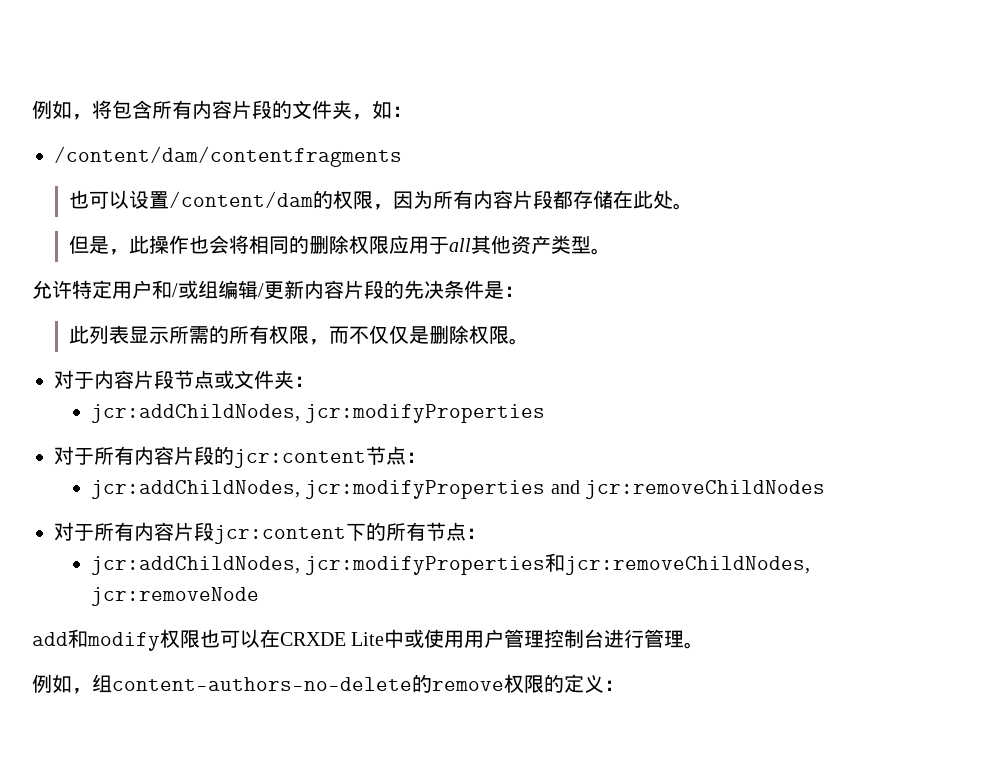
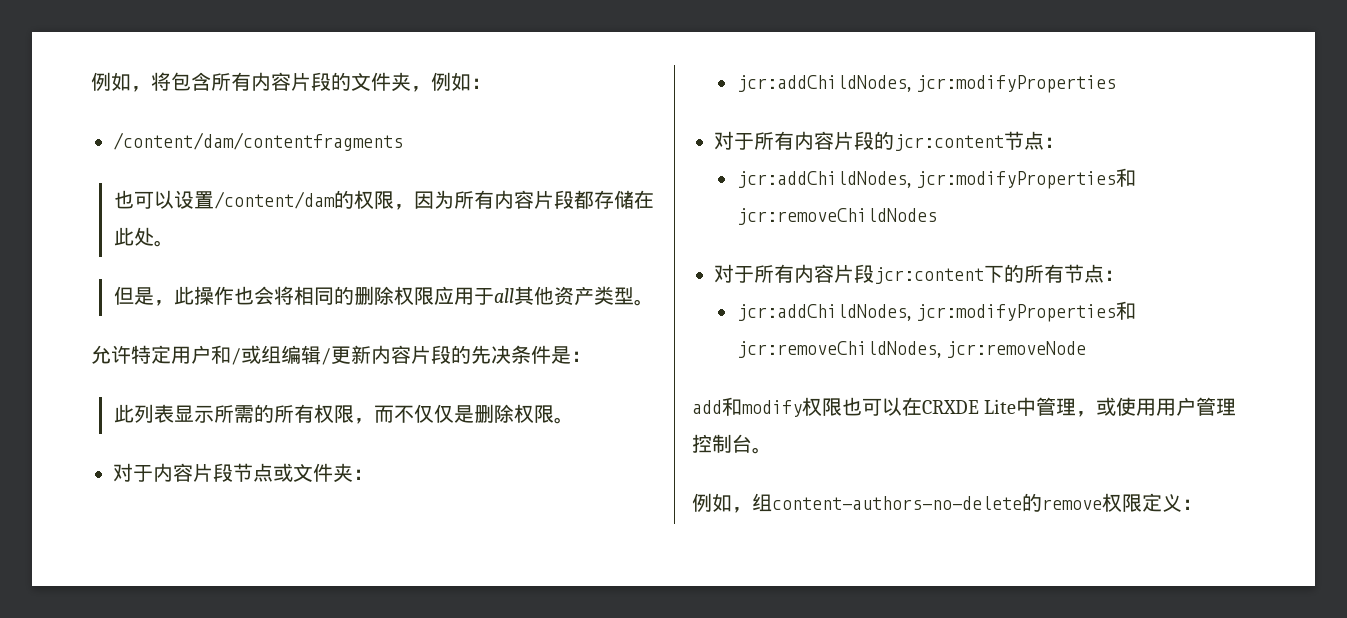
- 例如，将包含所有内容片段的文件夹，如：
+ 例如，将包含所有内容片段的文件夹，例如：
- jcr:addChildNodes, jcr:modifyProperties and jcr:removeChildNodes
+ jcr:addChildNodes, jcr:modifyProperties和jcr:removeChildNodes
- add和modify权限也可以在CRXDE Lite中或使用用户管理控制台进行管理。
+ add和modify权限也可以在CRXDE Lite中管理，或使用用户管理控制台。
- 例如，组content-authors-no-delete的remove权限的定义：
+ 例如，组content-authors-no-delete的remove权限定义：

